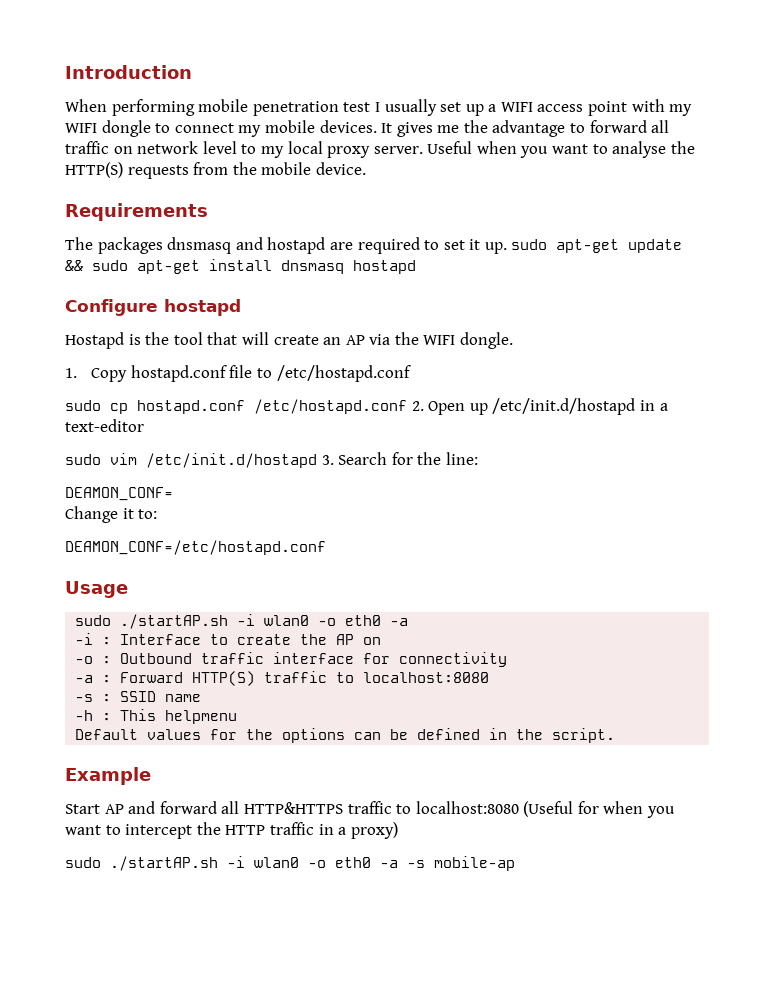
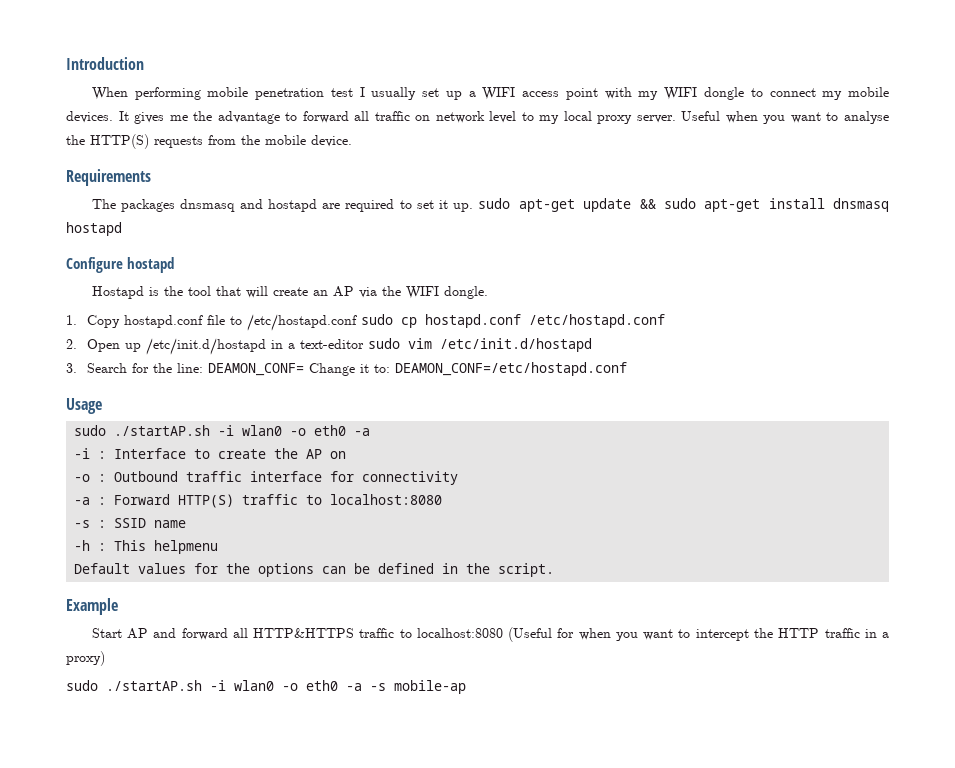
- 1. Copy hostapd.conf file to /etc/hostapd.conf
- sudo cp hostapd.conf /etc/hostapd.conf 2. Open up /etc/init.d/hostapd in a text-editor
- sudo vim /etc/init.d/hostapd 3. Search for the line:
- DEAMON_CONF=
- Change it to:
- DEAMON_CONF=/etc/hostapd.conf
+ 1. Copy hostapd.conf file to /etc/hostapd.conf sudo cp hostapd.conf /etc/hostapd.conf
+ 2. Open up /etc/init.d/hostapd in a text-editor sudo vim /etc/init.d/hostapd
+ 3. Search for the line: DEAMON_CONF= Change it to: DEAMON_CONF=/etc/hostapd.conf

